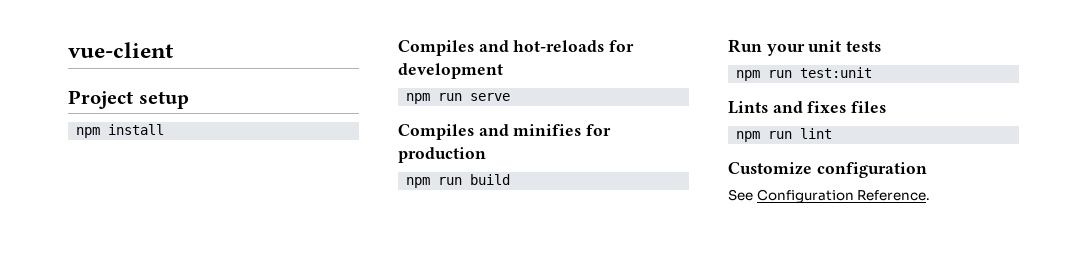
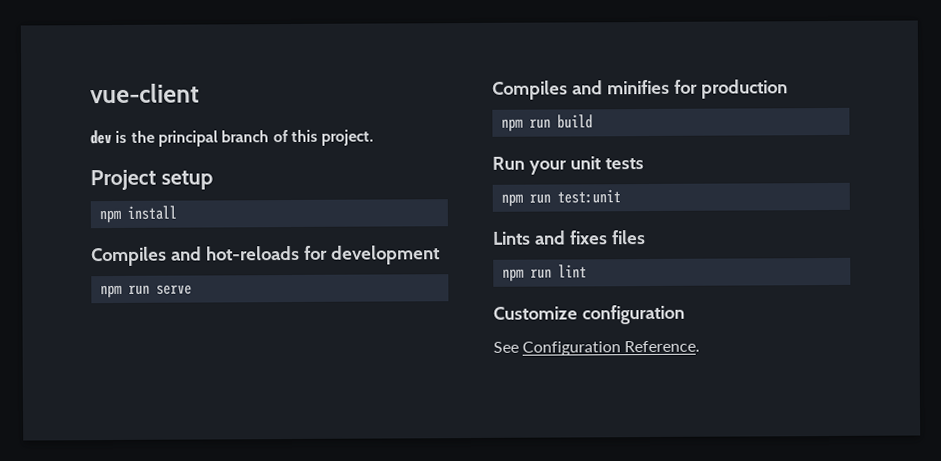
+ dev is the principal branch of this project.

